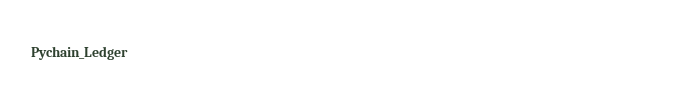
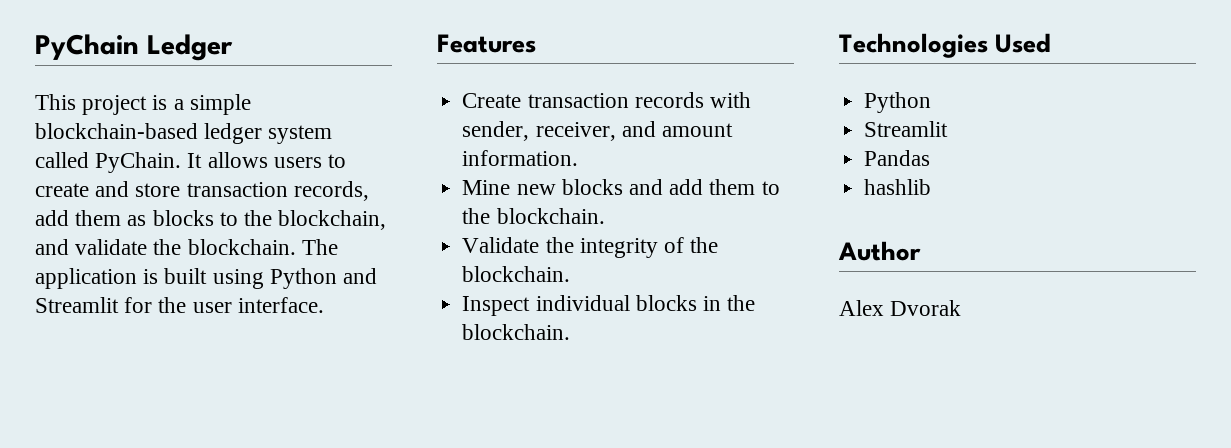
- Pychain_Ledger
+ PyChain Ledger
+ This project is a simple blockchain-based ledger system called PyChain. It allows users to create and store transaction records, add them as blocks to the blockchain, and validate the blockchain. The application is built using Python and Streamlit for the user interface.
+ Features
+ Create transaction records with sender, receiver, and amount information.
+ Mine new blocks and add them to the blockchain.
+ Validate the integrity of the blockchain.
+ Inspect individual blocks in the blockchain.
+ Technologies Used
+ Python
+ Streamlit
+ Pandas
+ hashlib
+ Author
+ Alex Dvorak

